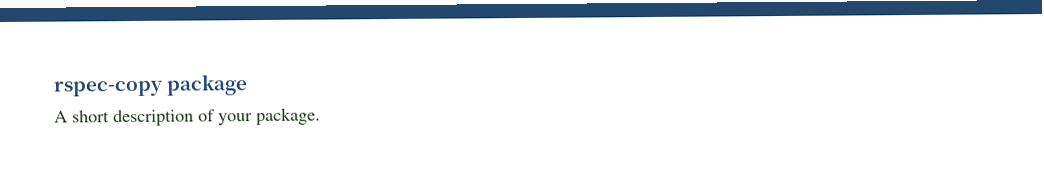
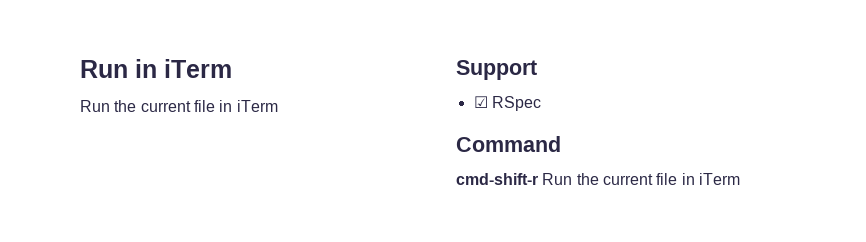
- rspec-copy package
- A short description of your package.
+ Run in iTerm
+ Run the current file in iTerm
+ Support
+ ☑ RSpec
+ Command
+ cmd-shift-r Run the current file in iTerm

